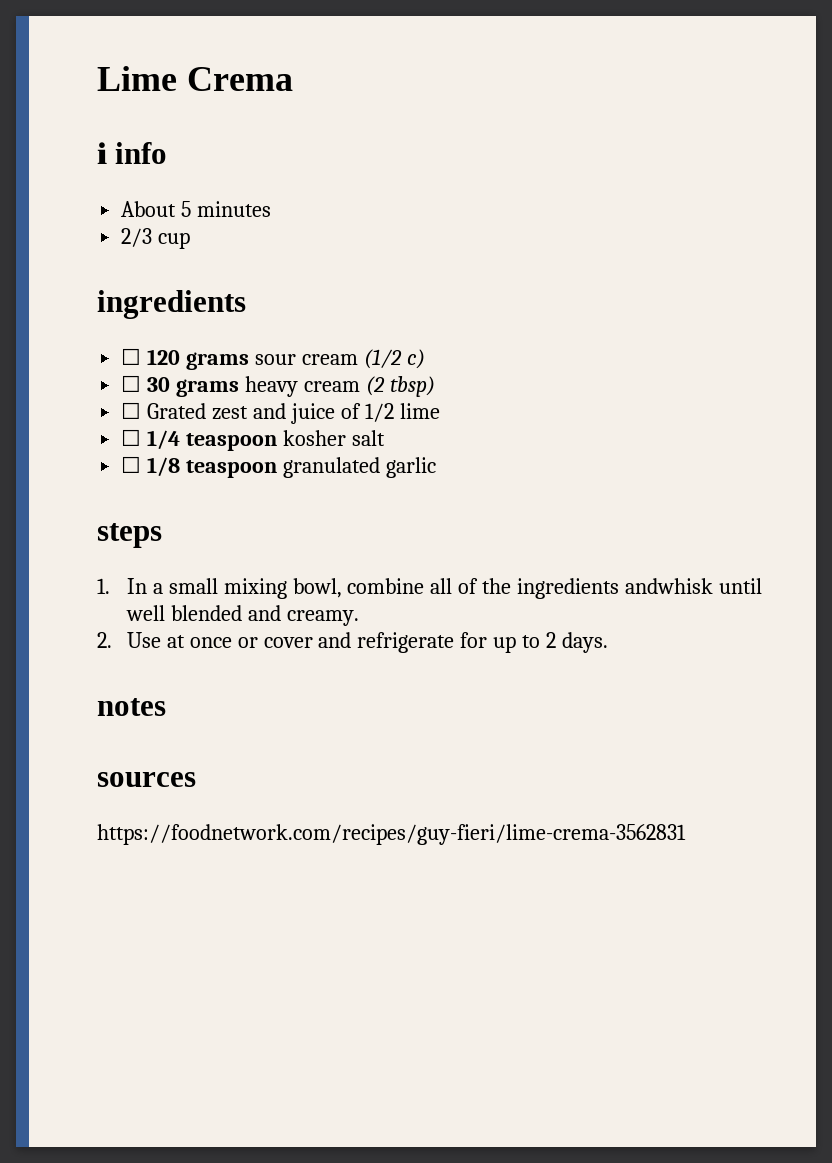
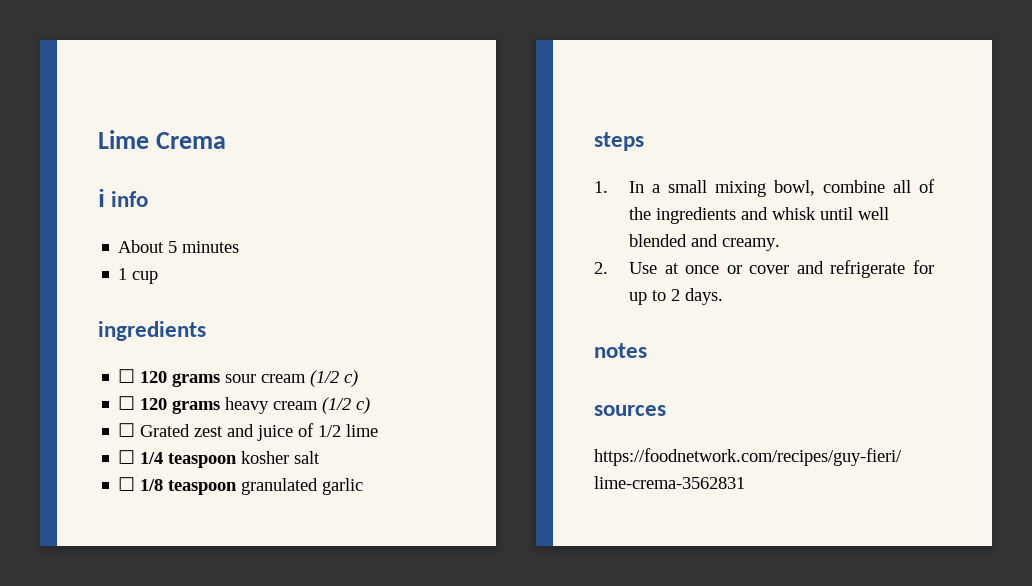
- 2/3 cup
+ 1 cup
- ☐ 30 grams heavy cream (2 tbsp)
+ ☐ 120 grams heavy cream (1/2 c)
- 1. In a small mixing bowl, combine all of the ingredients andwhisk until well blended and creamy.
+ 1. In a small mixing bowl, combine all of the ingredients and whisk until well blended and creamy.

